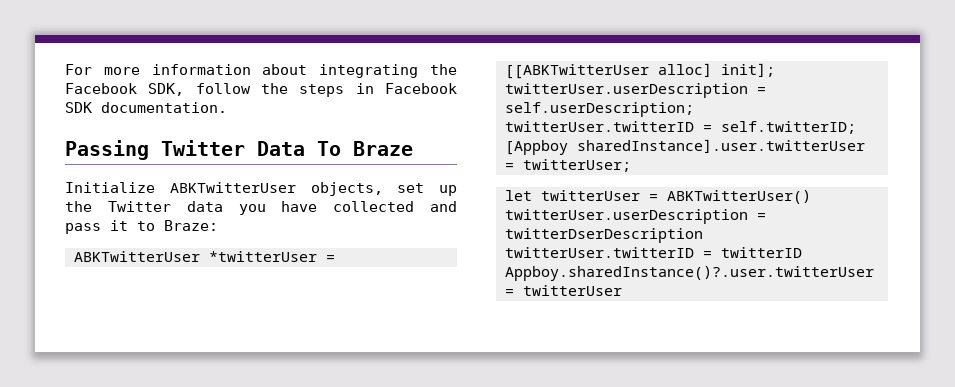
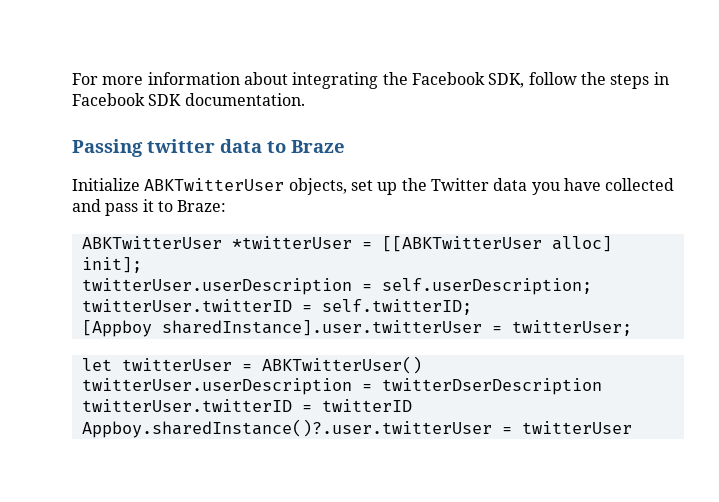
- Passing Twitter Data To Braze
+ Passing twitter data to Braze

